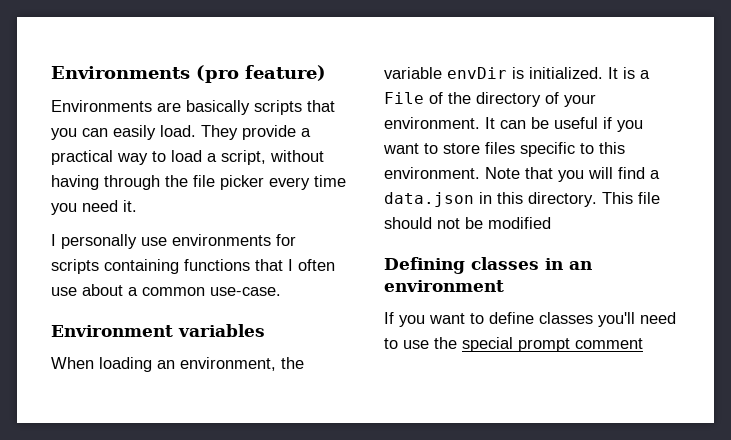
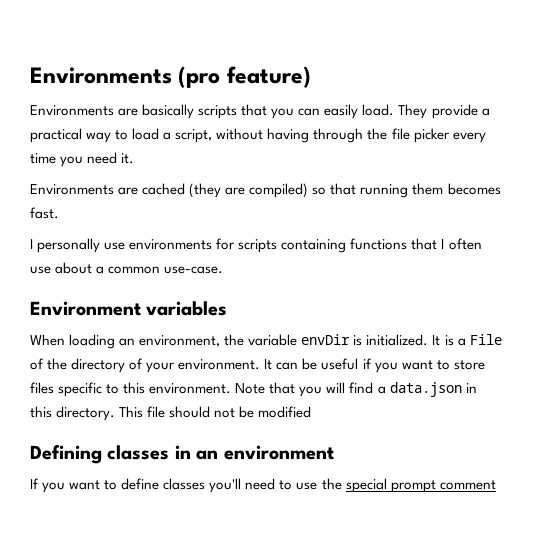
+ Environments are cached (they are compiled) so that running them becomes fast.

